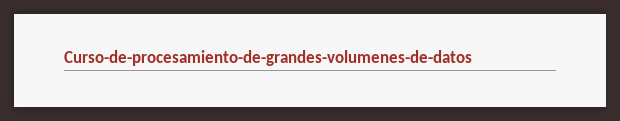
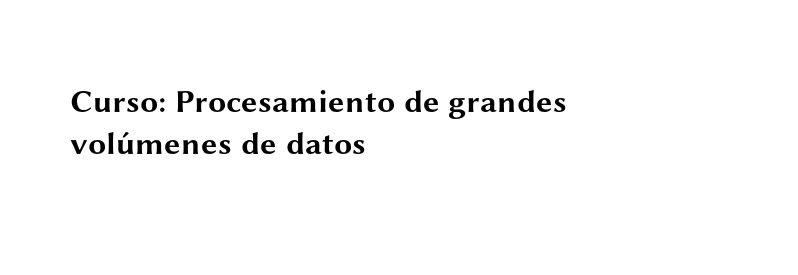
- Curso-de-procesamiento-de-grandes-volumenes-de-datos
+ Curso: Procesamiento de grandes volúmenes de datos

